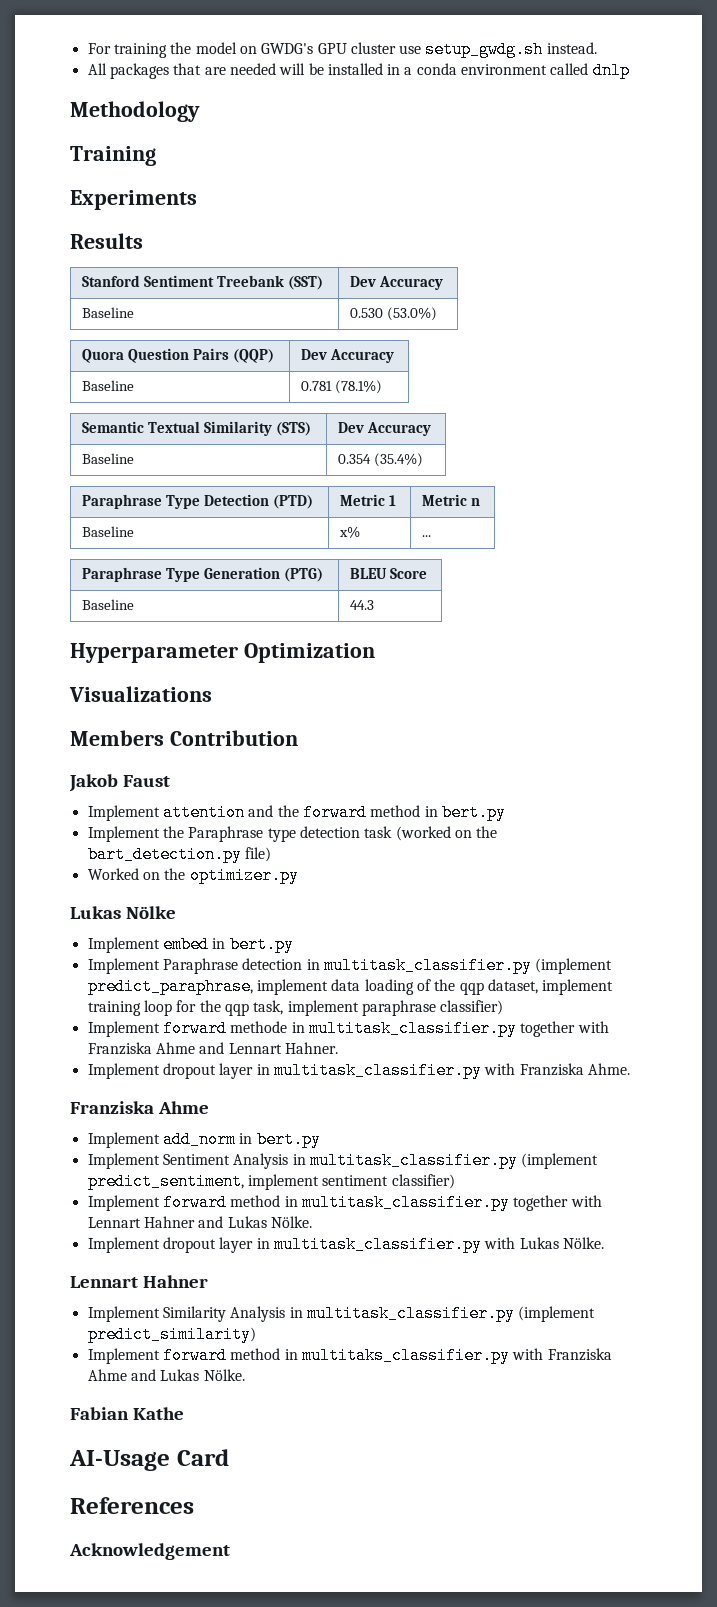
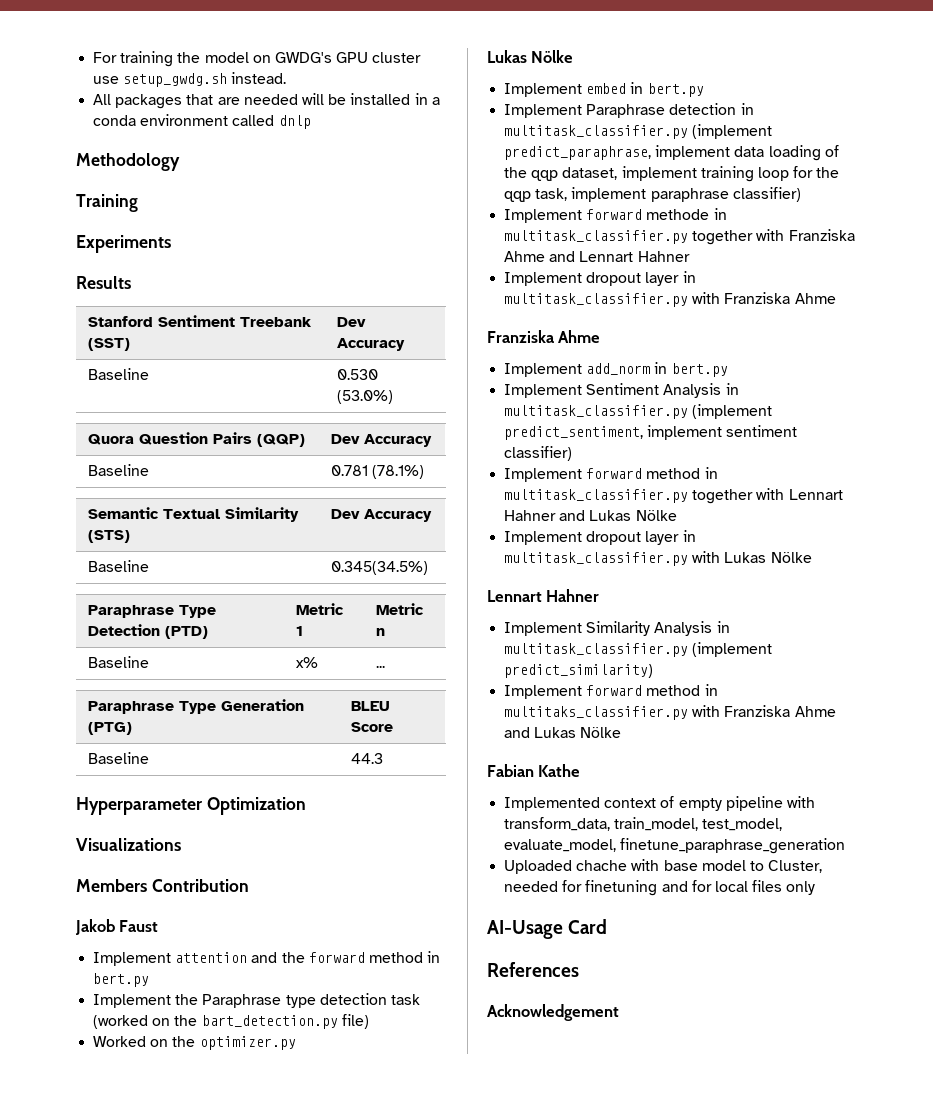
- Baseline | 0.354 (35.4%)
+ Baseline | 0.345(34.5%)
- Implement forward methode in multitask_classifier.py together with Franziska Ahme and Lennart Hahner.
+ Implement forward methode in multitask_classifier.py together with Franziska Ahme and Lennart Hahner
- Implement dropout layer in multitask_classifier.py with Franziska Ahme.
+ Implement dropout layer in multitask_classifier.py with Franziska Ahme
- Implement forward method in multitask_classifier.py together with Lennart Hahner and Lukas Nölke.
+ Implement forward method in multitask_classifier.py together with Lennart Hahner and Lukas Nölke
- Implement dropout layer in multitask_classifier.py with Lukas Nölke.
+ Implement dropout layer in multitask_classifier.py with Lukas Nölke
- Implement forward method in multitaks_classifier.py with Franziska Ahme and Lukas Nölke.
+ Implement forward method in multitaks_classifier.py with Franziska Ahme and Lukas Nölke
+ Implemented context of empty pipeline with transform_data, train_model, test_model, evaluate_model, finetune_paraphrase_generation
+ Uploaded chache with base model to Cluster, needed for finetuning and for local files only

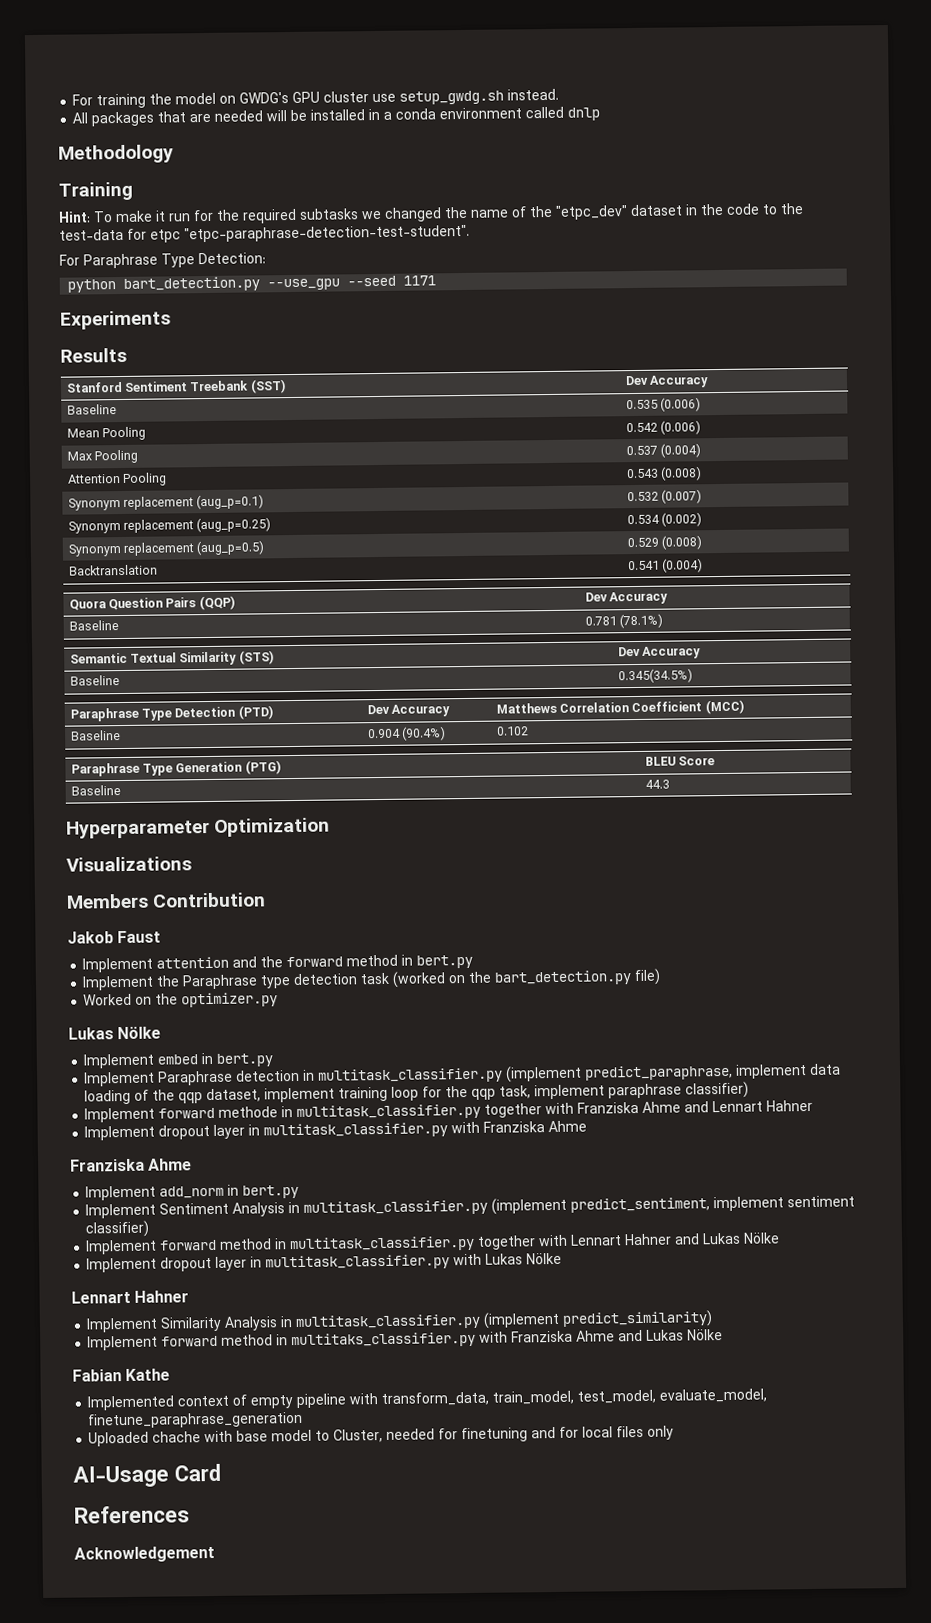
+ Hint: To make it run for the required subtasks we changed the name of the "etpc_dev" dataset in the code to the test-data for etpc "etpc-paraphrase-detection-test-student".
+ For Paraphrase Type Detection:
+ python bart_detection.py --use_gpu --seed 1171
- Baseline | 0.530 (53.0%)
+ Baseline | 0.535 (0.006)
+ Mean Pooling | 0.542 (0.006)
+ Max Pooling | 0.537 (0.004)
+ Attention Pooling | 0.543 (0.008)
+ Synonym replacement (aug_p=0.1) | 0.532 (0.007)
+ Synonym replacement (aug_p=0.25) | 0.534 (0.002)
+ Synonym replacement (aug_p=0.5) | 0.529 (0.008)
+ Backtranslation | 0.541 (0.004)
- Paraphrase Type Detection (PTD) | Metric 1 | Metric n
- Baseline | x% | ...
+ Paraphrase Type Detection (PTD) | Dev Accuracy | Matthews Correlation Coefficient (MCC)
+ Baseline | 0.904 (90.4%) | 0.102

